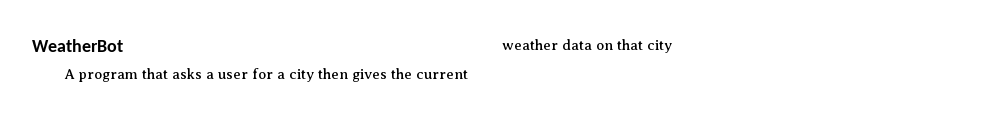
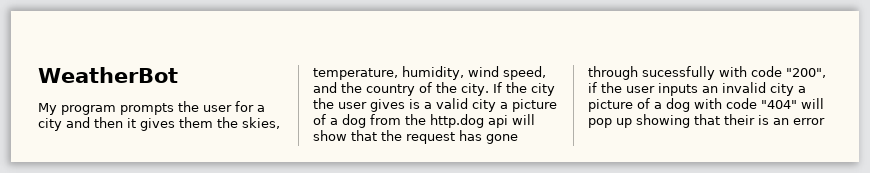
- A program that asks a user for a city then gives the current weather data on that city
+ My program prompts the user for a city and then it gives them the skies, temperature, humidity, wind speed, and the country of the city. If the city the user gives is a valid city a picture of a dog from the http.dog api will show that the request has gone through sucessfully with code "200", if the user inputs an invalid city a picture of a dog with code "404" will pop up showing that their is an error

